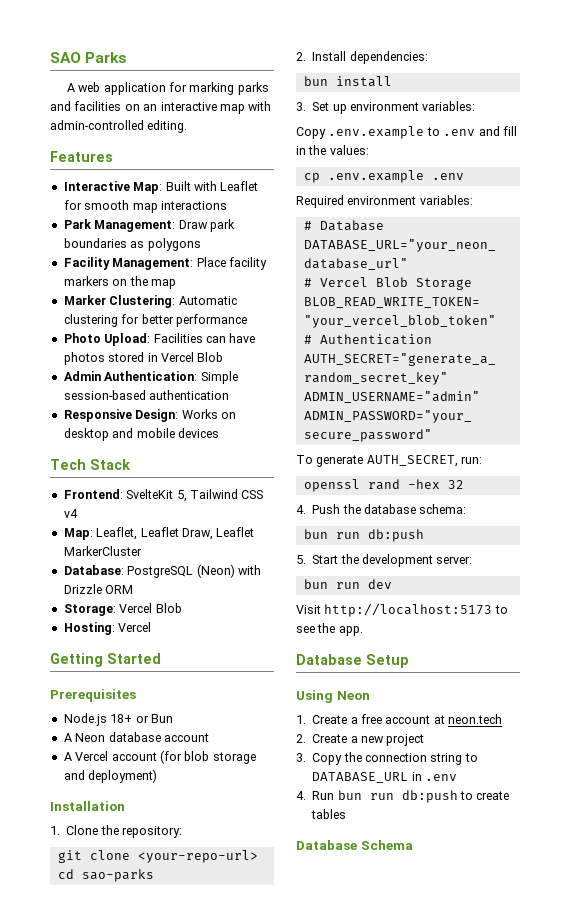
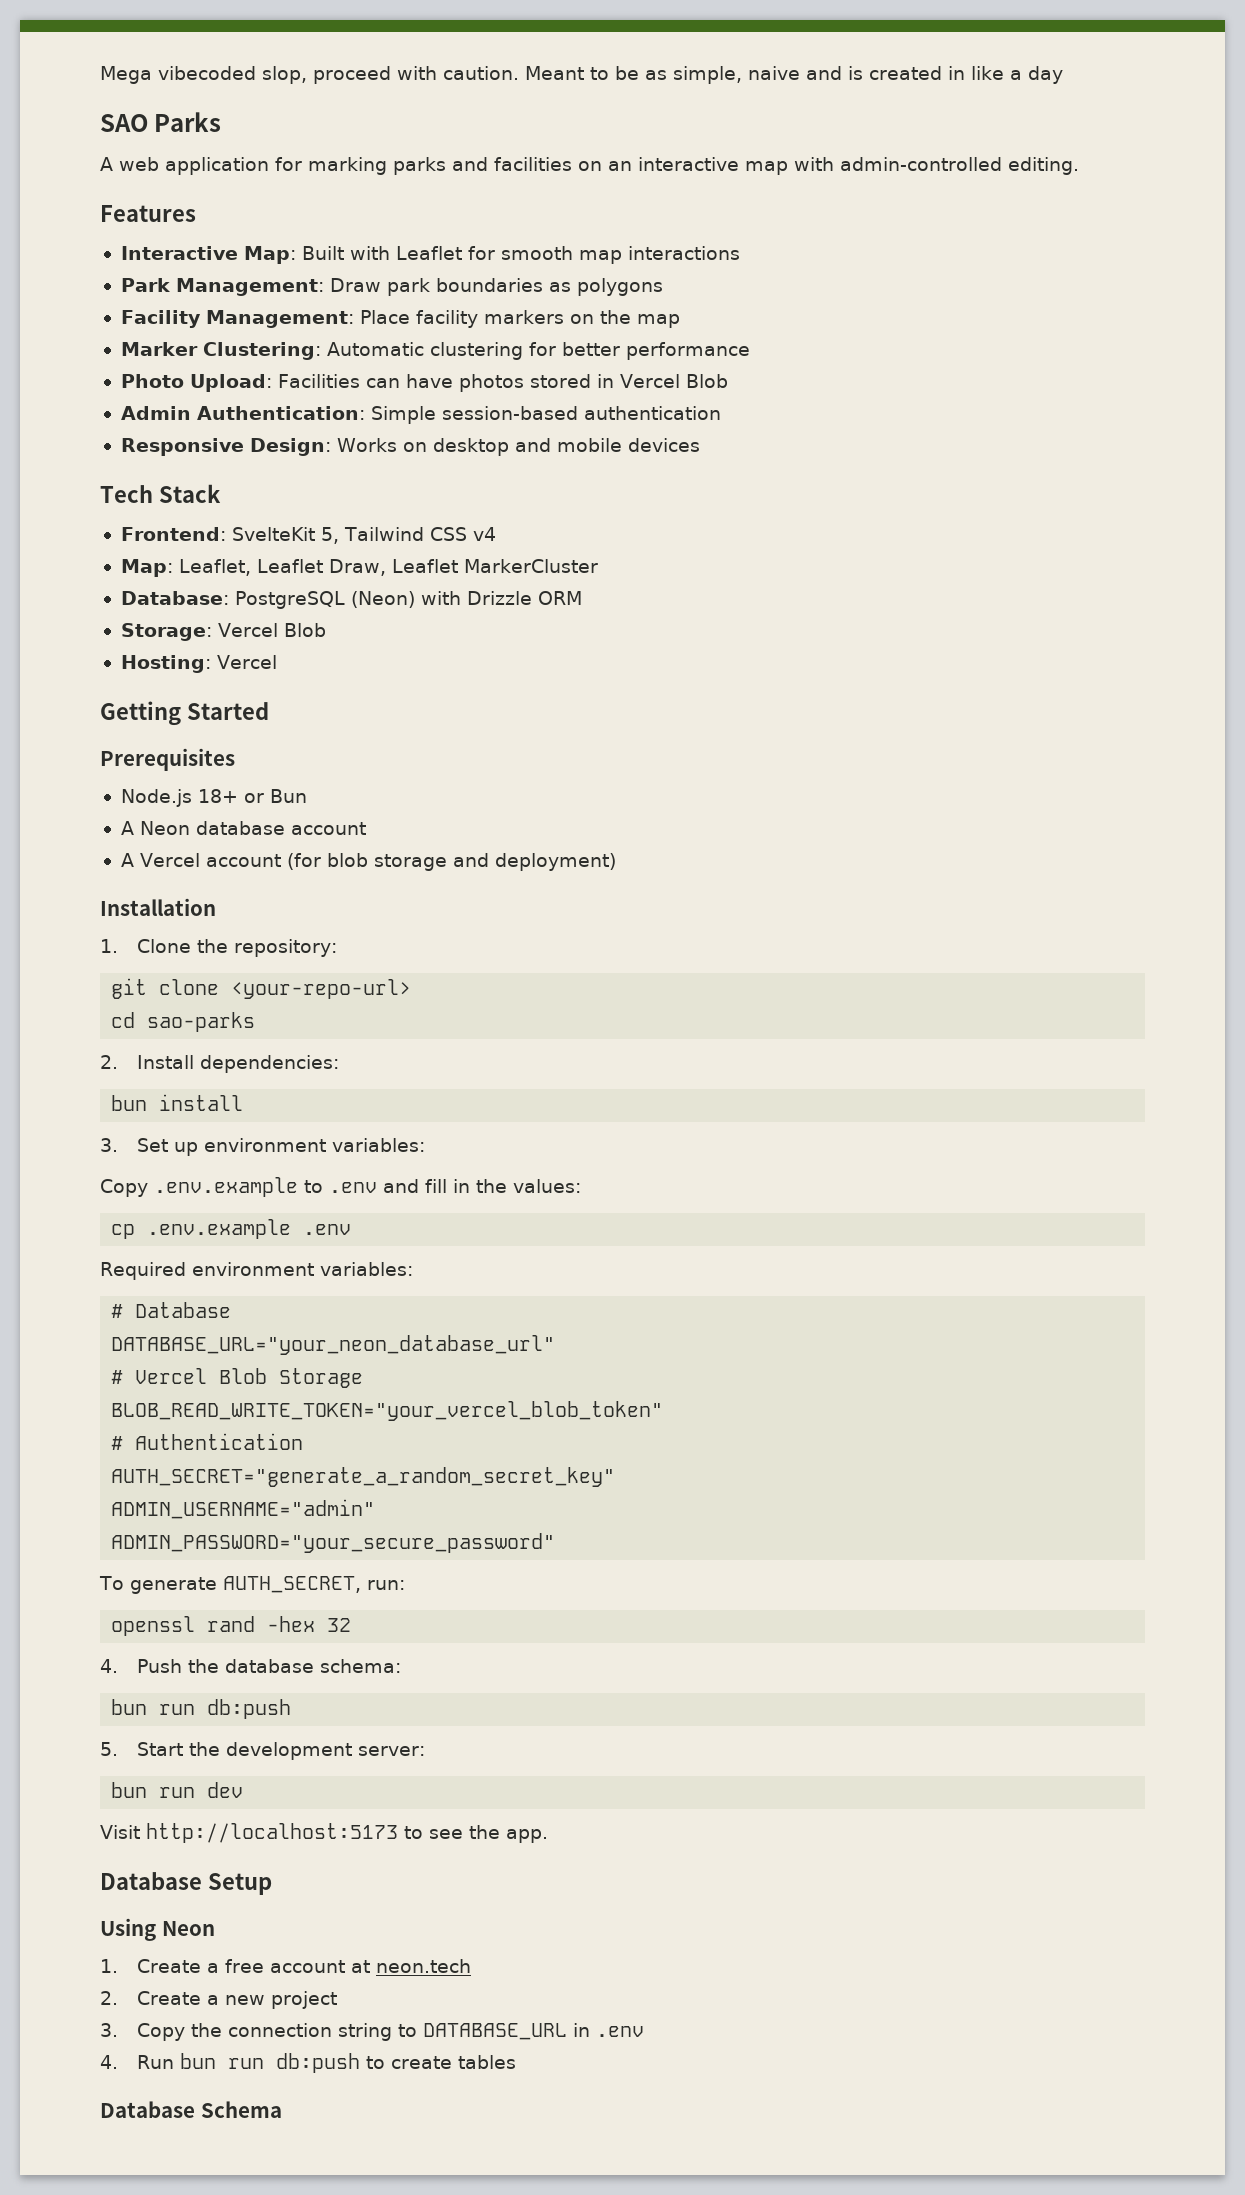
+ Mega vibecoded slop, proceed with caution. Meant to be as simple, naive and is created in like a day

